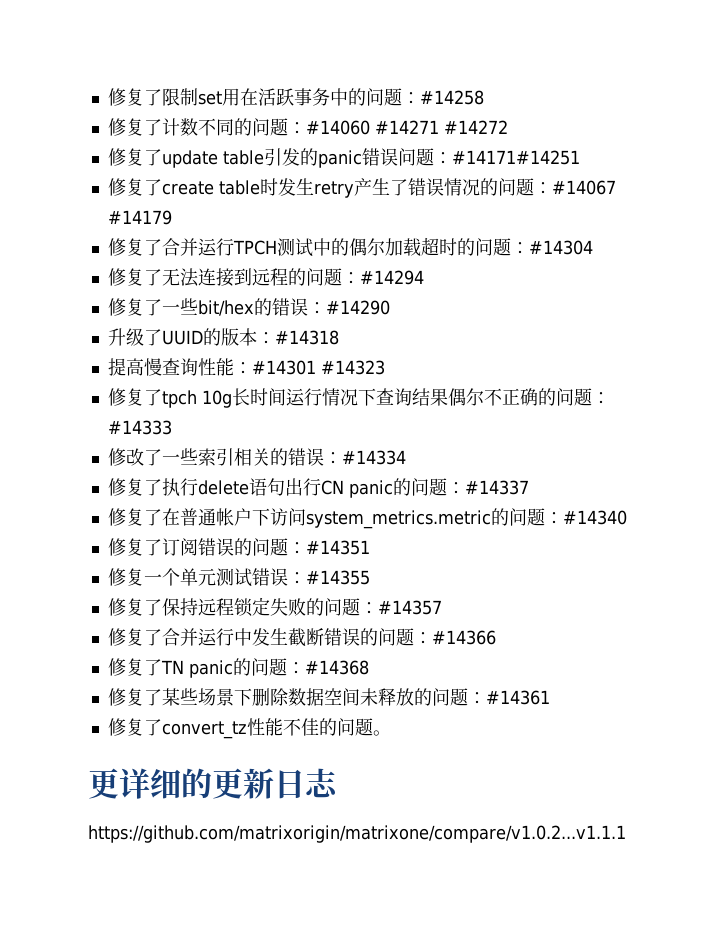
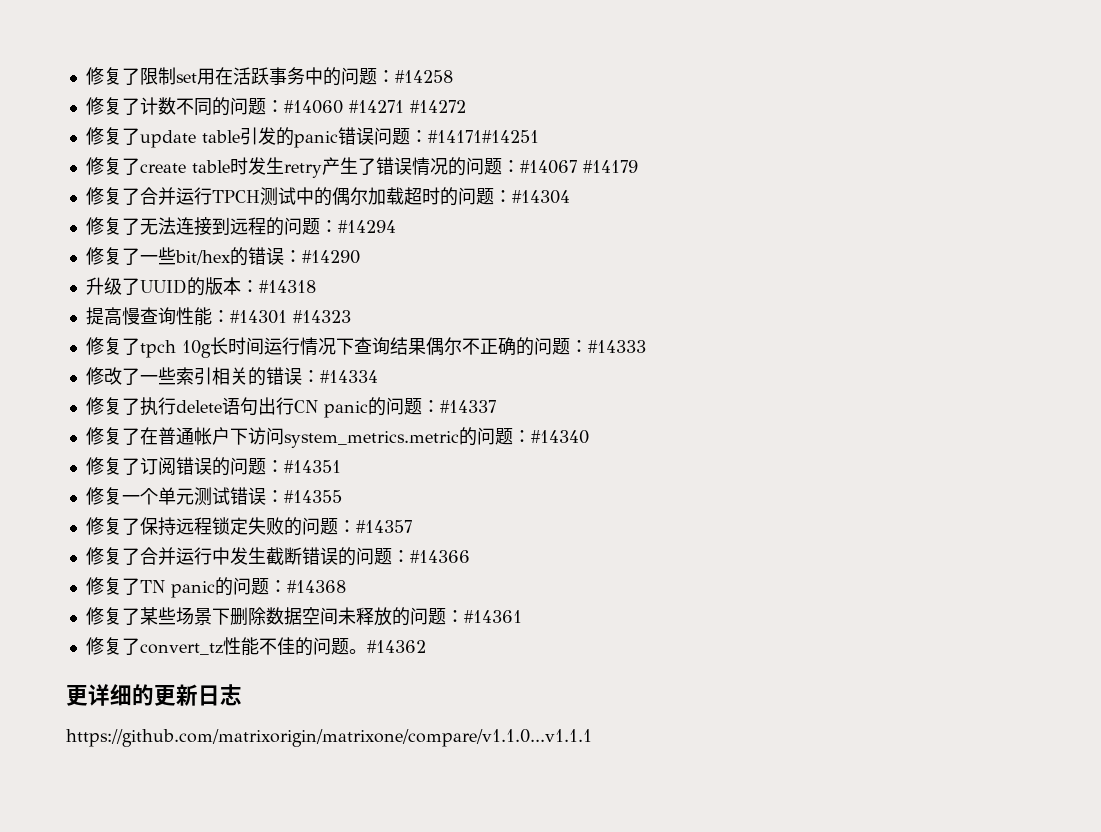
+ #14362
- https://github.com/matrixorigin/matrixone/compare/v1.0.2...v1.1.1
+ https://github.com/matrixorigin/matrixone/compare/v1.1.0...v1.1.1

